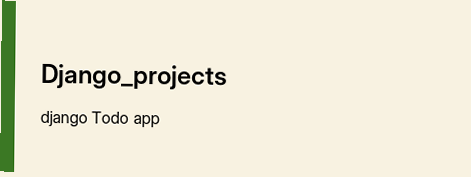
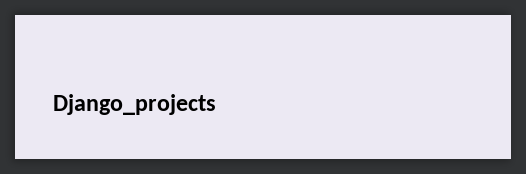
- django Todo app

